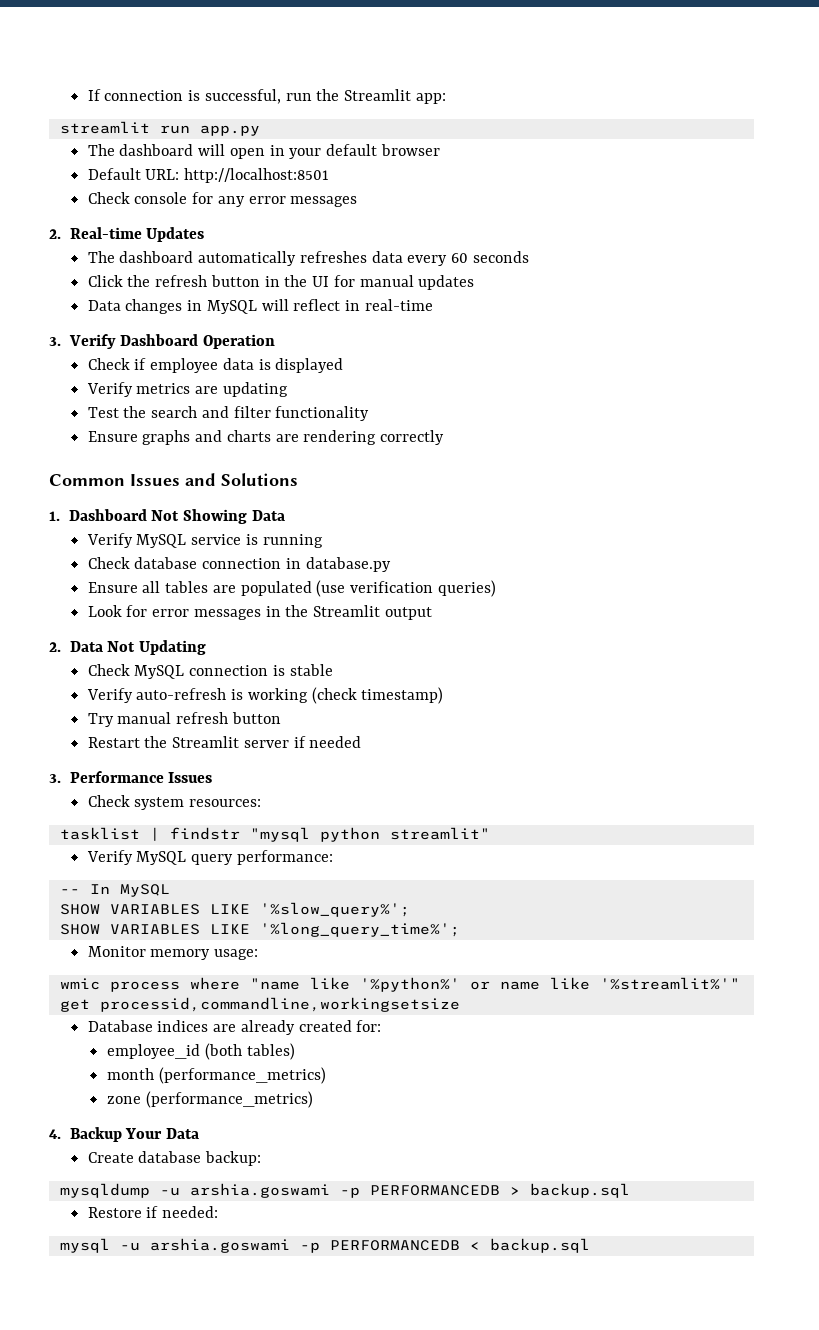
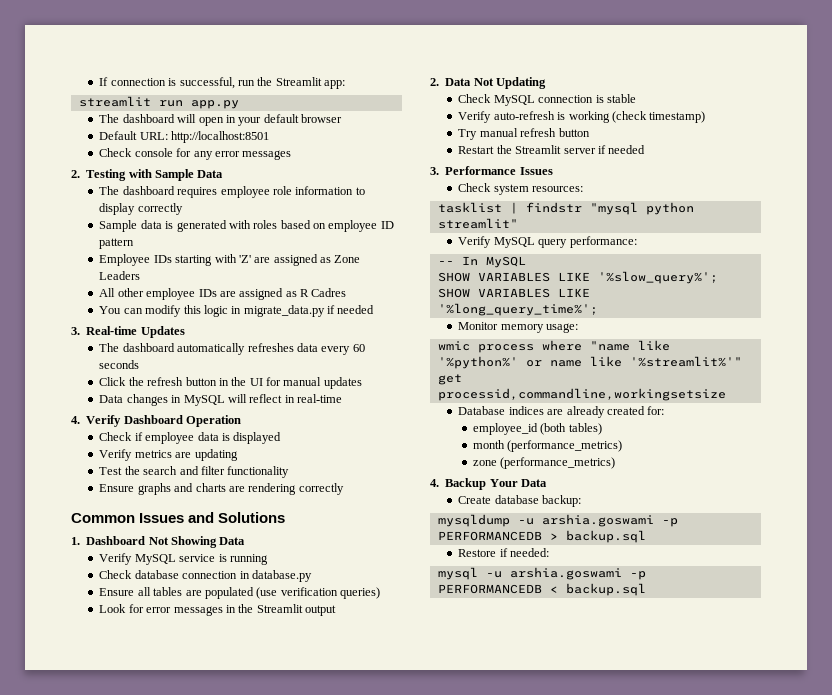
- 2. Real-time Updates
+ 2. Testing with Sample Data
+ The dashboard requires employee role information to display correctly
+ Sample data is generated with roles based on employee ID pattern
+ Employee IDs starting with 'Z' are assigned as Zone Leaders
+ All other employee IDs are assigned as R Cadres
+ You can modify this logic in migrate_data.py if needed
+ 3. Real-time Updates
- 3. Verify Dashboard Operation
+ 4. Verify Dashboard Operation

